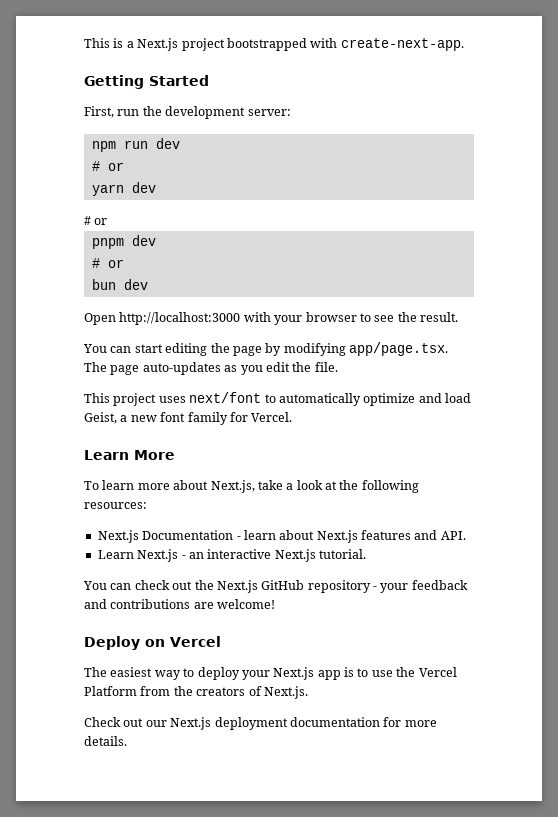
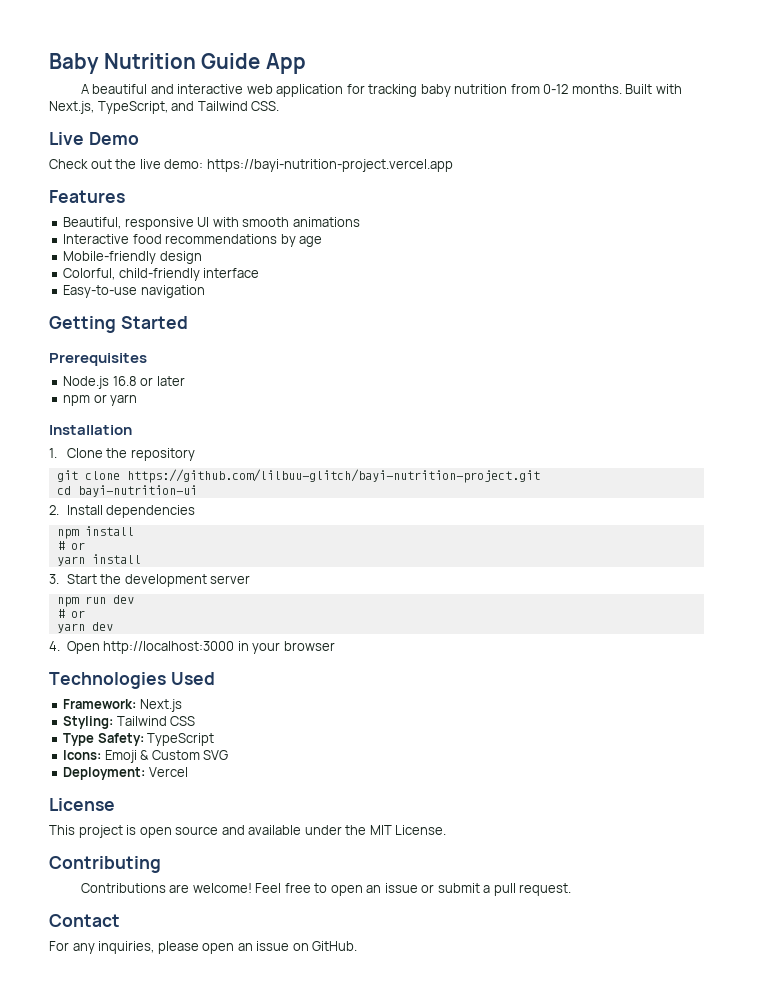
- This is a Next.js project bootstrapped with create-next-app.
+ Baby Nutrition Guide App
+ A beautiful and interactive web application for tracking baby nutrition from 0-12 months. Built with Next.js, TypeScript, and Tailwind CSS.
+ Live Demo
+ Check out the live demo: https://bayi-nutrition-project.vercel.app
+ Features
+ Beautiful, responsive UI with smooth animations
+ Interactive food recommendations by age
+ Mobile-friendly design
+ Colorful, child-friendly interface
+ Easy-to-use navigation
  Getting Started
- First, run the development server:
+ Prerequisites
+ Node.js 16.8 or later
+ npm or yarn
+ Installation
+ 1. Clone the repository
+ git clone https://github.com/lilbuu-glitch/bayi-nutrition-project.git
+ cd bayi-nutrition-ui
+ 2. Install dependencies
+ npm install
+ # or
+ yarn install
+ 3. Start the development server
  yarn dev
- # or
- pnpm dev
- # or
- bun dev
- Open http://localhost:3000 with your browser to see the result.
- You can start editing the page by modifying app/page.tsx. The page auto-updates as you edit the file.
- This project uses next/font to automatically optimize and load Geist, a new font family for Vercel.
- Learn More
- To learn more about Next.js, take a look at the following resources:
- Next.js Documentation - learn about Next.js features and API.
- Learn Next.js - an interactive Next.js tutorial.
- You can check out the Next.js GitHub repository - your feedback and contributions are welcome!
- Deploy on Vercel
- The easiest way to deploy your Next.js app is to use the Vercel Platform from the creators of Next.js.
- Check out our Next.js deployment documentation for more details.
+ 4. Open http://localhost:3000 in your browser
+ Technologies Used
+ Framework: Next.js
+ Styling: Tailwind CSS
+ Type Safety: TypeScript
+ Icons: Emoji & Custom SVG
+ Deployment: Vercel
+ License
+ This project is open source and available under the MIT License.
+ Contributing
+ Contributions are welcome! Feel free to open an issue or submit a pull request.
+ Contact
+ For any inquiries, please open an issue on GitHub.

